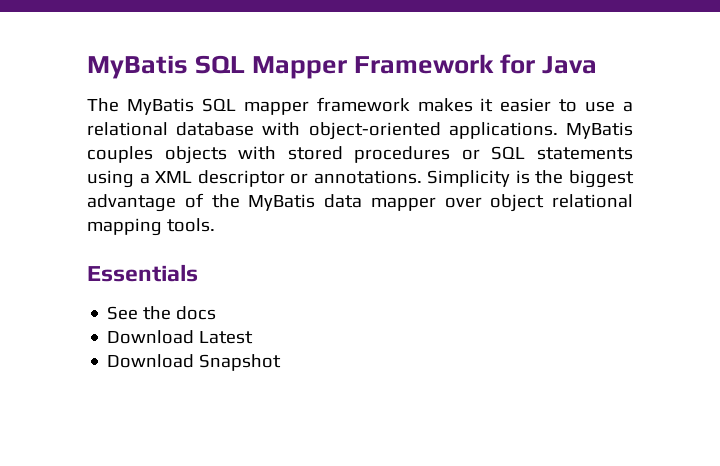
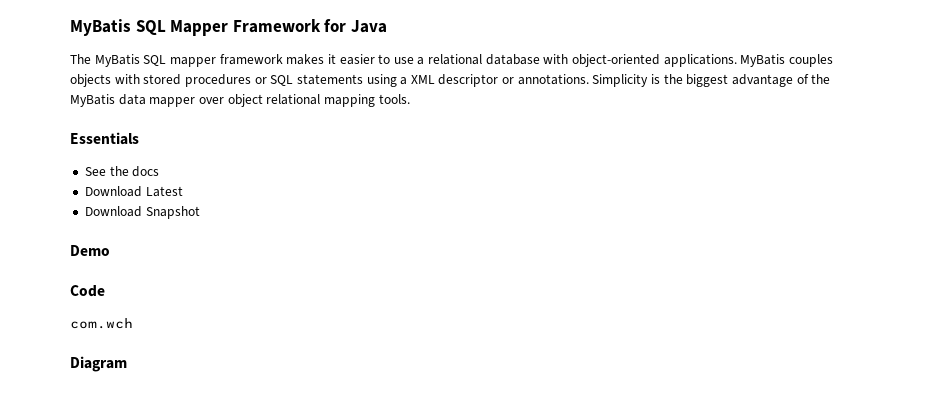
+ Demo
+ Code
+ com.wch
+ Diagram

